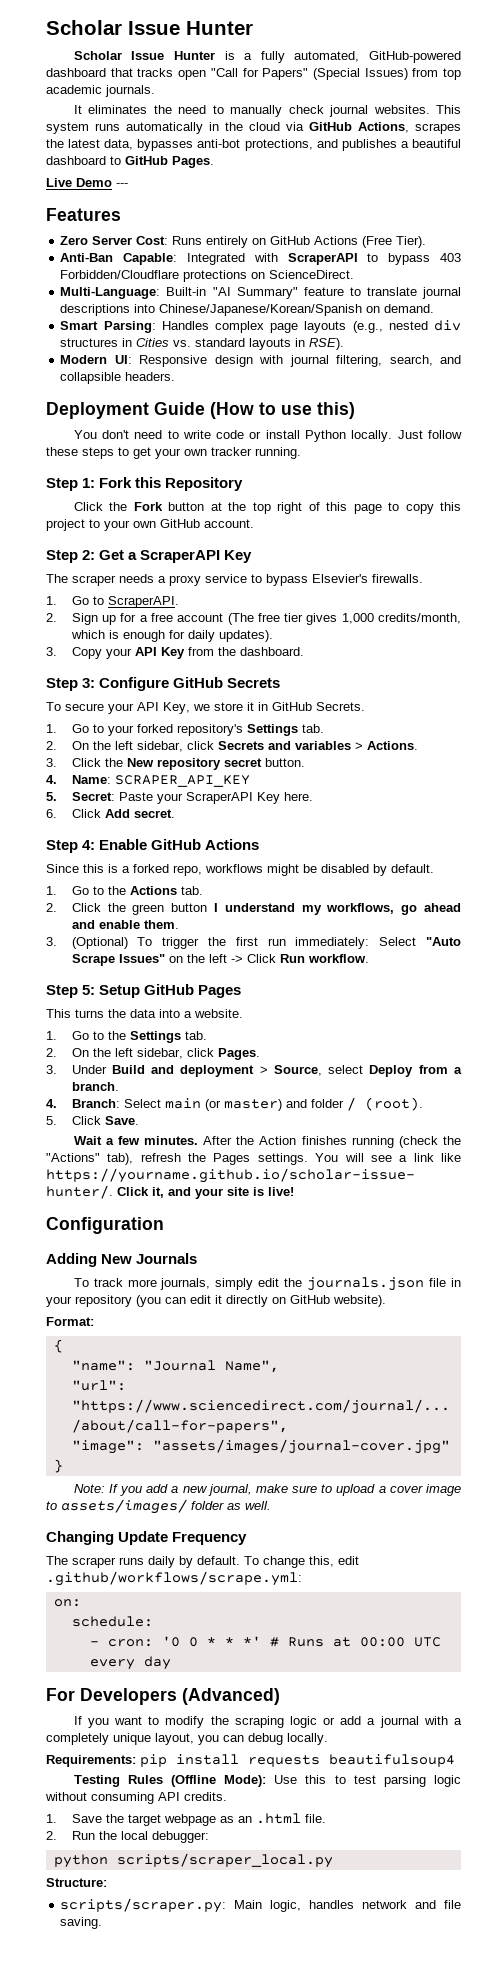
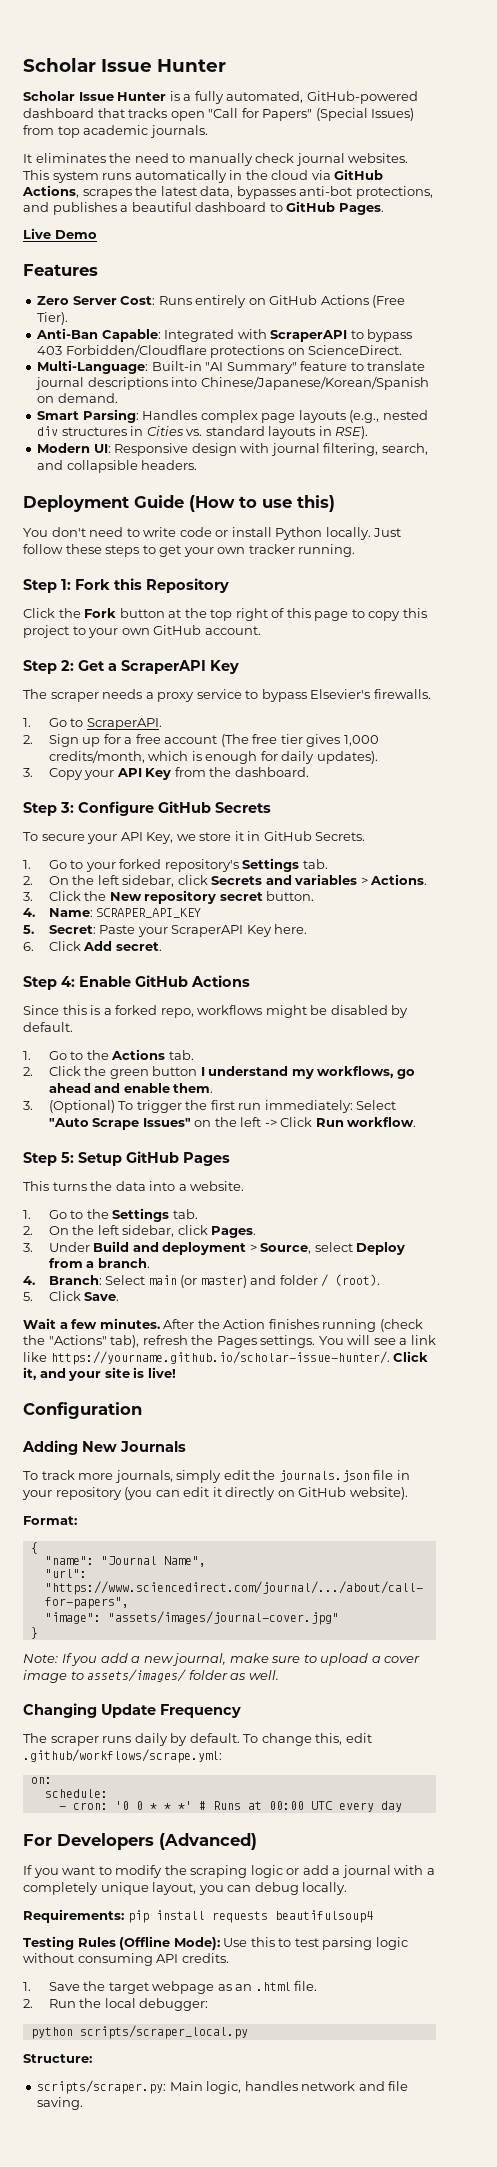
- Live Demo ---
+ Live Demo

